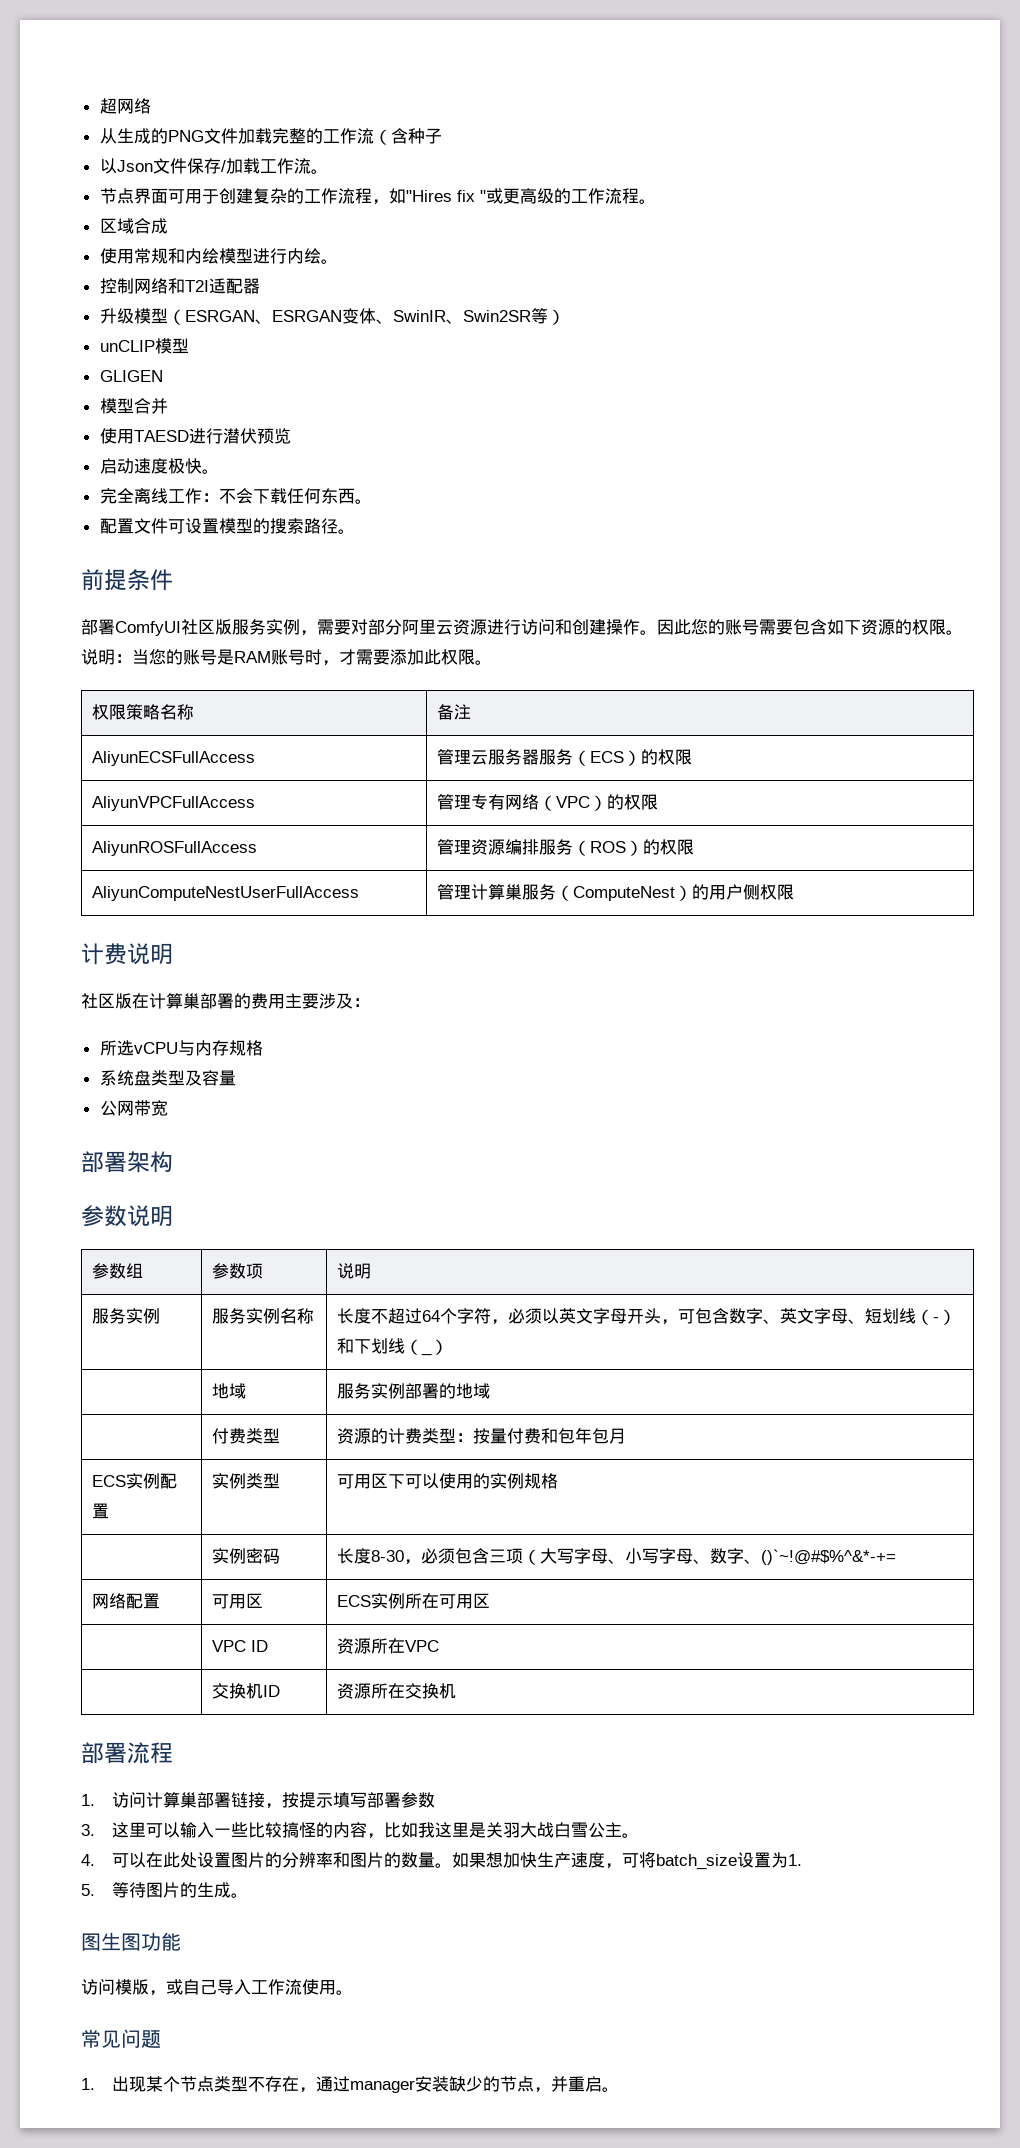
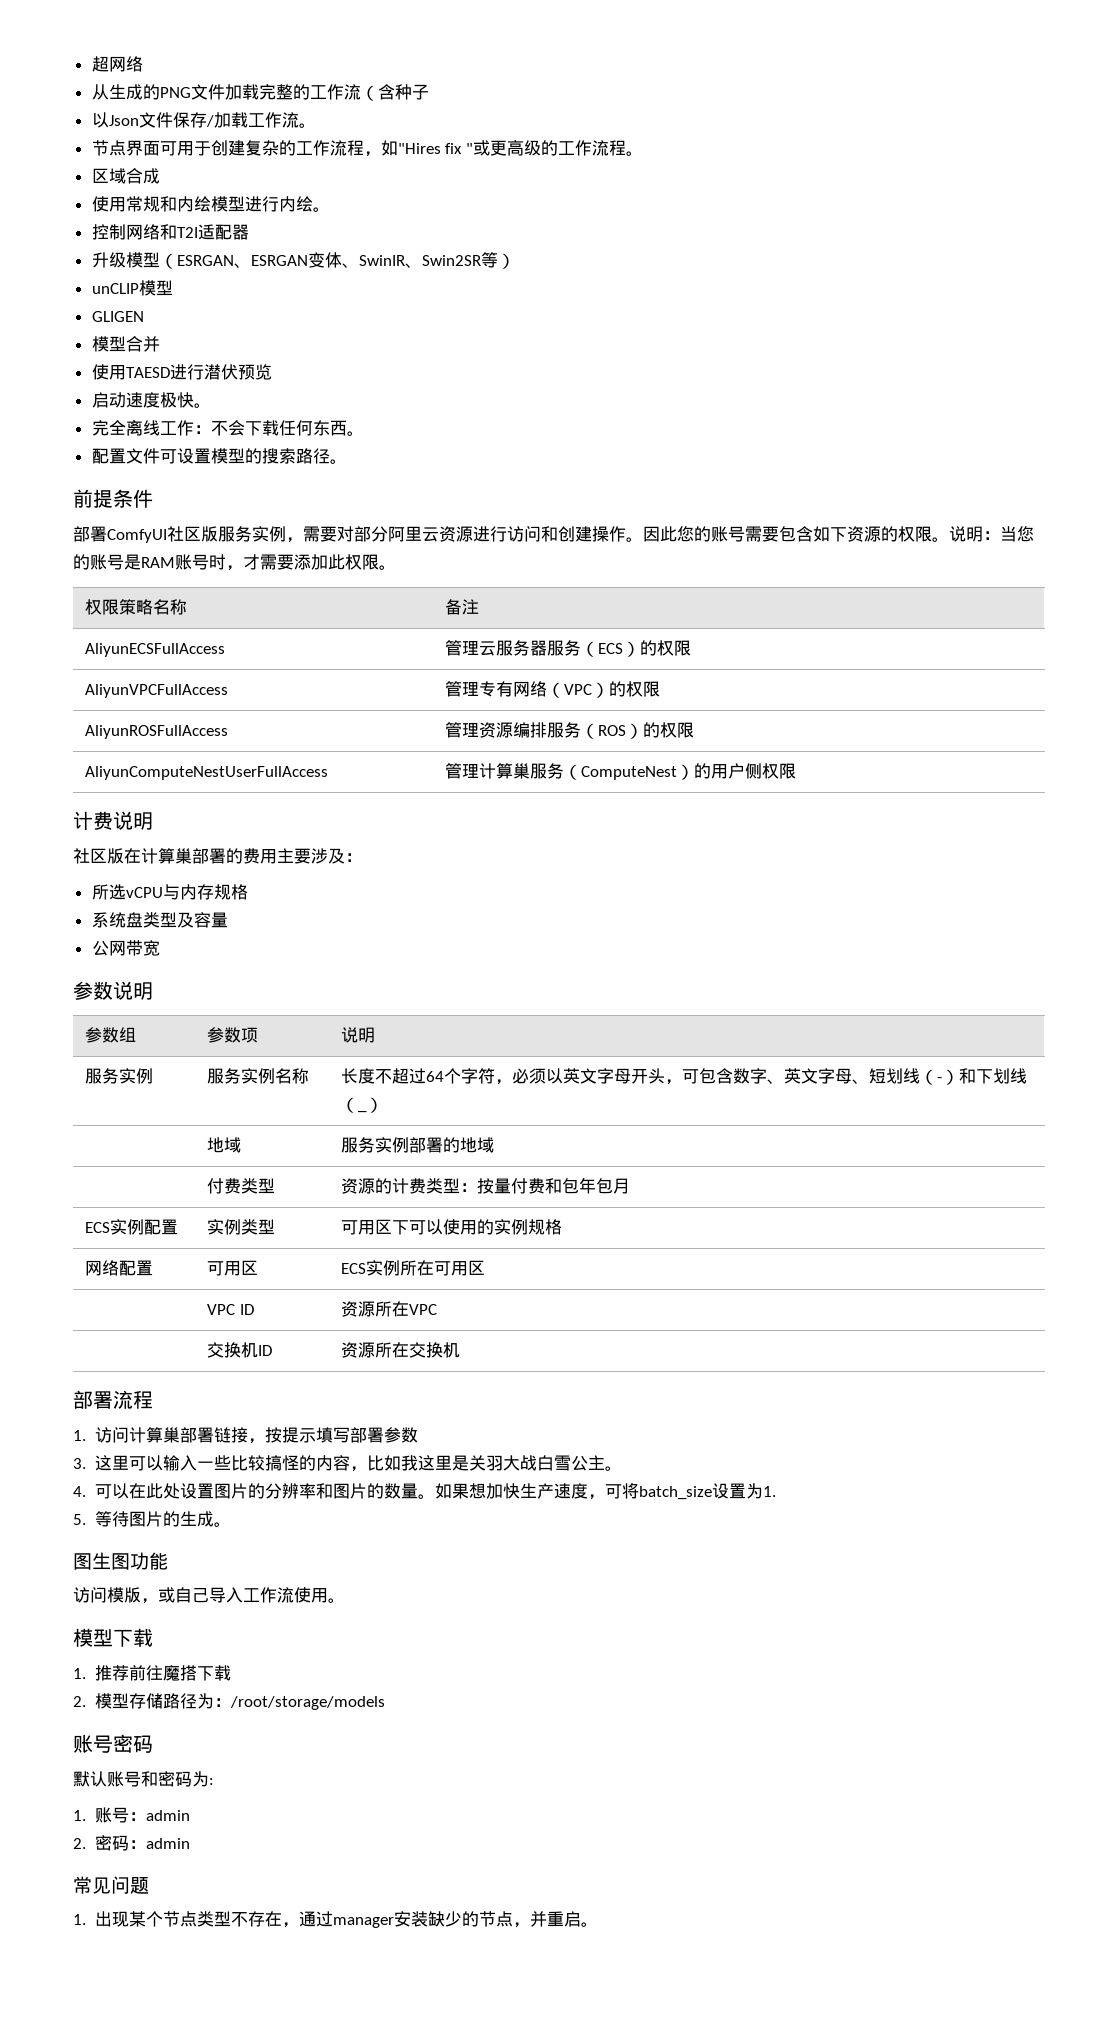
- 部署架构
- | 实例密码 | 长度8-30，必须包含三项（大写字母、小写字母、数字、()`~!@#$%^&*-+=
+ 模型下载
+ 1.推荐前往魔搭下载
+ 2.模型存储路径为：/root/storage/models
+ 账号密码
+ 默认账号和密码为:
+ 1.账号：admin
+ 2.密码：admin

